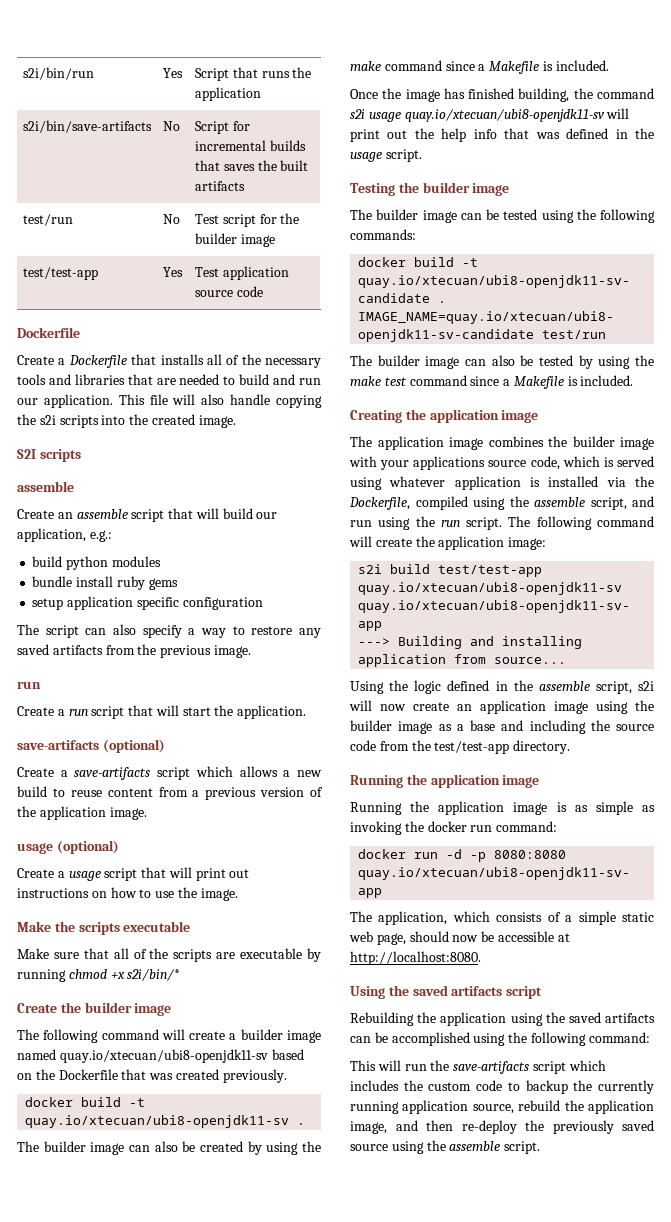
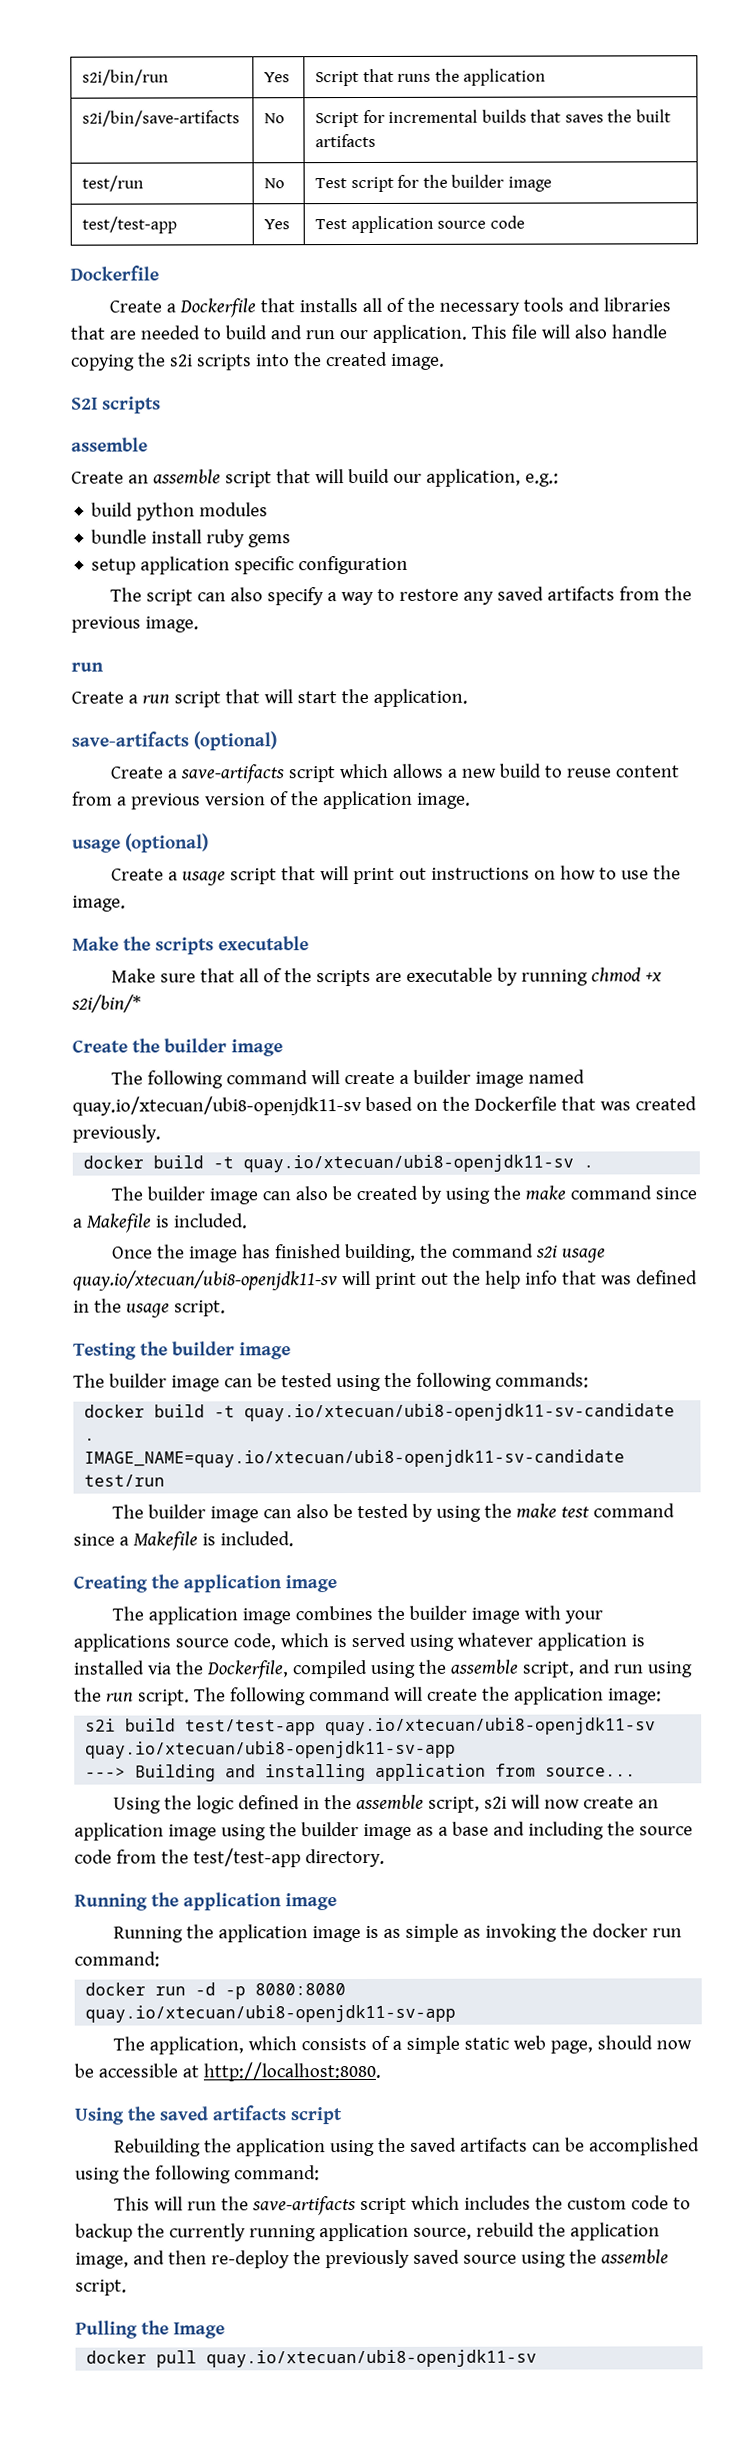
+ Pulling the Image
+ docker pull quay.io/xtecuan/ubi8-openjdk11-sv

